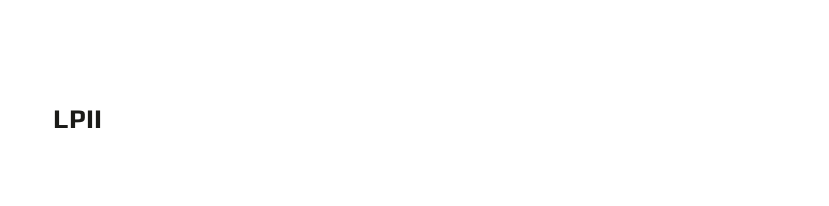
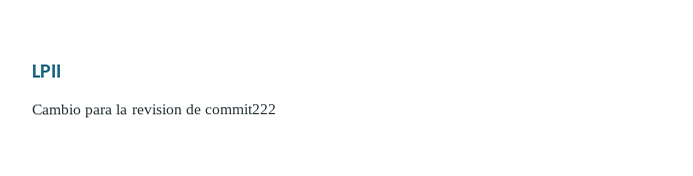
+ Cambio para la revision de commit222

